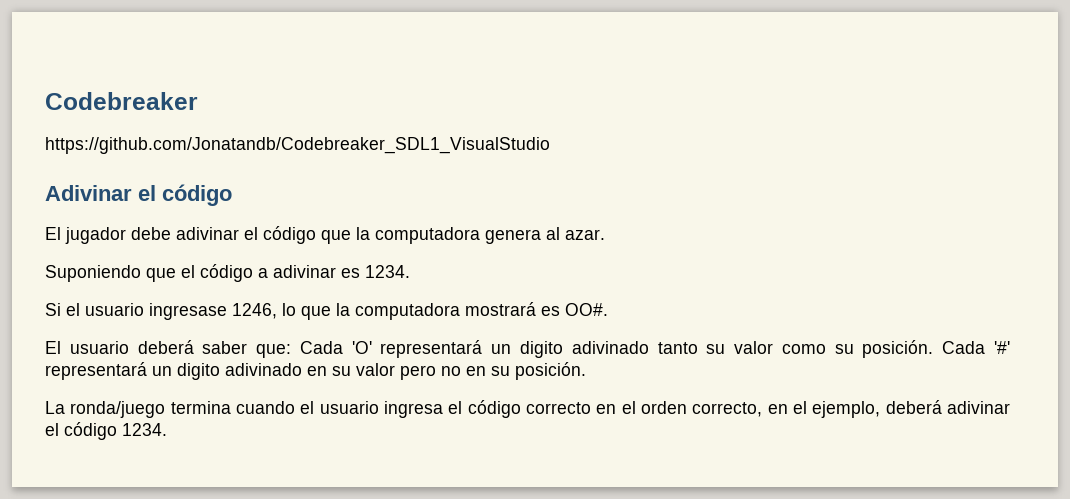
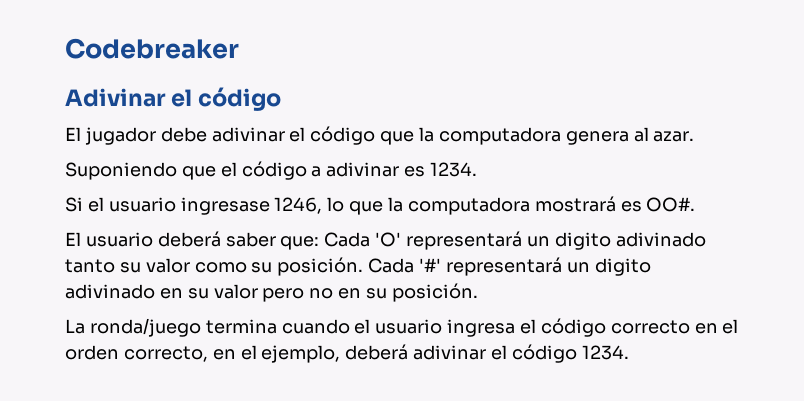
- https://github.com/Jonatandb/Codebreaker_SDL1_VisualStudio

